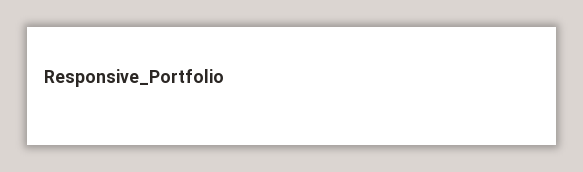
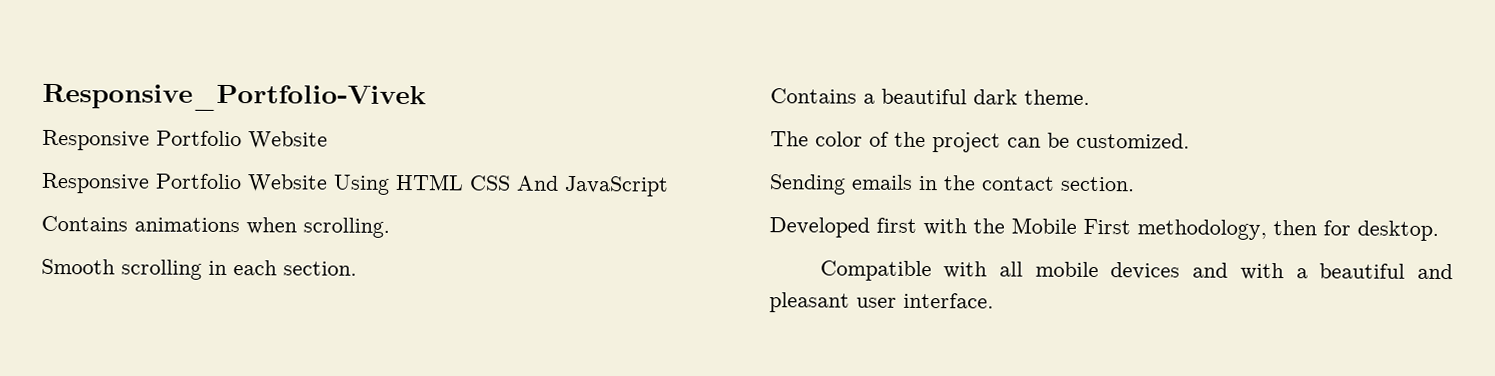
- Responsive_Portfolio
+ Responsive_Portfolio-Vivek
+ Responsive Portfolio Website
+ Responsive Portfolio Website Using HTML CSS And JavaScript
+ Contains animations when scrolling.
+ Smooth scrolling in each section.
+ Contains a beautiful dark theme.
+ The color of the project can be customized.
+ Sending emails in the contact section.
+ Developed first with the Mobile First methodology, then for desktop.
+ Compatible with all mobile devices and with a beautiful and pleasant user interface.

